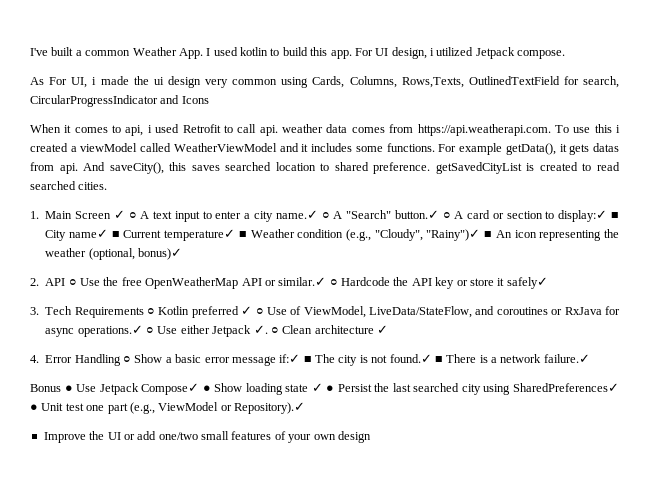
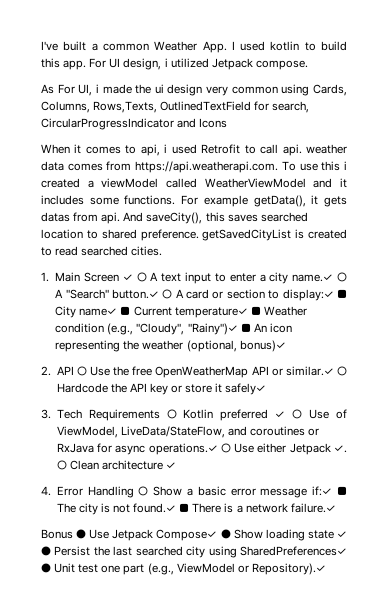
- Improve the UI or add one/two small features of your own design

